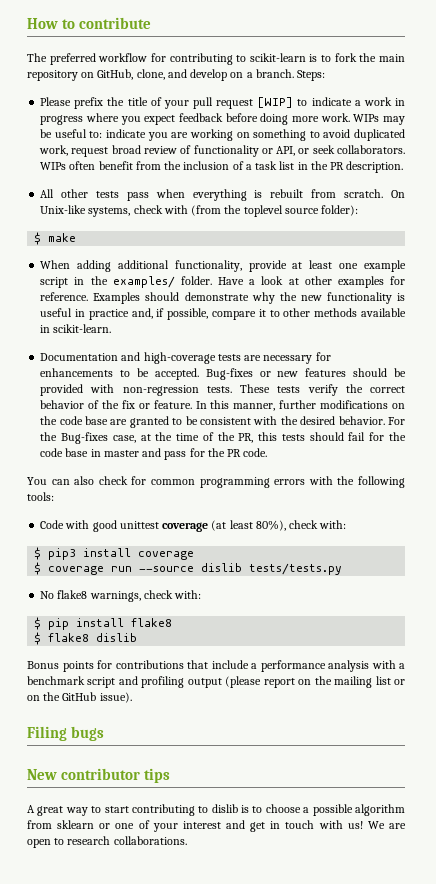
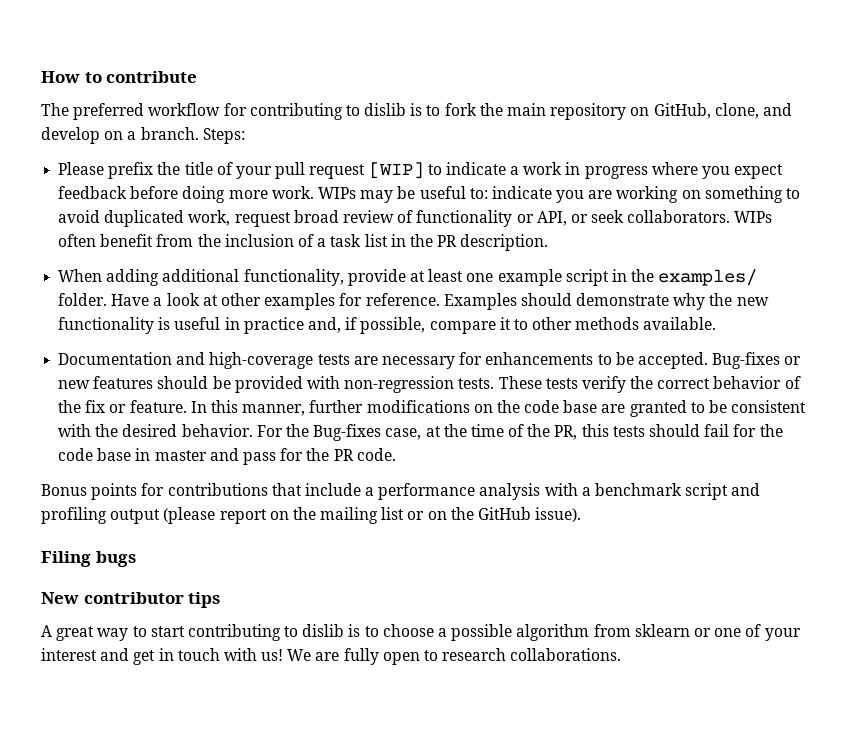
- The preferred workflow for contributing to scikit-learn is to fork the main repository on GitHub, clone, and develop on a branch.
+ The preferred workflow for contributing to dislib is to fork the main repository on GitHub, clone, and develop on a branch.
- All other tests pass when everything is rebuilt from scratch. On Unix-like systems, check with (from the toplevel source folder):
- $ make
- Examples should demonstrate why the new functionality is useful in practice and, if possible, compare it to other methods available in scikit-learn.
+ Examples should demonstrate why the new functionality is useful in practice and, if possible, compare it to other methods available.
- You can also check for common programming errors with the following tools:
- Code with good unittest coverage (at least 80%), check with:
- $ pip3 install coverage
- $ coverage run --source dislib tests/tests.py
- No flake8 warnings, check with:
- $ pip install flake8
- $ flake8 dislib
- We are open to research collaborations.
+ We are fully open to research collaborations.

